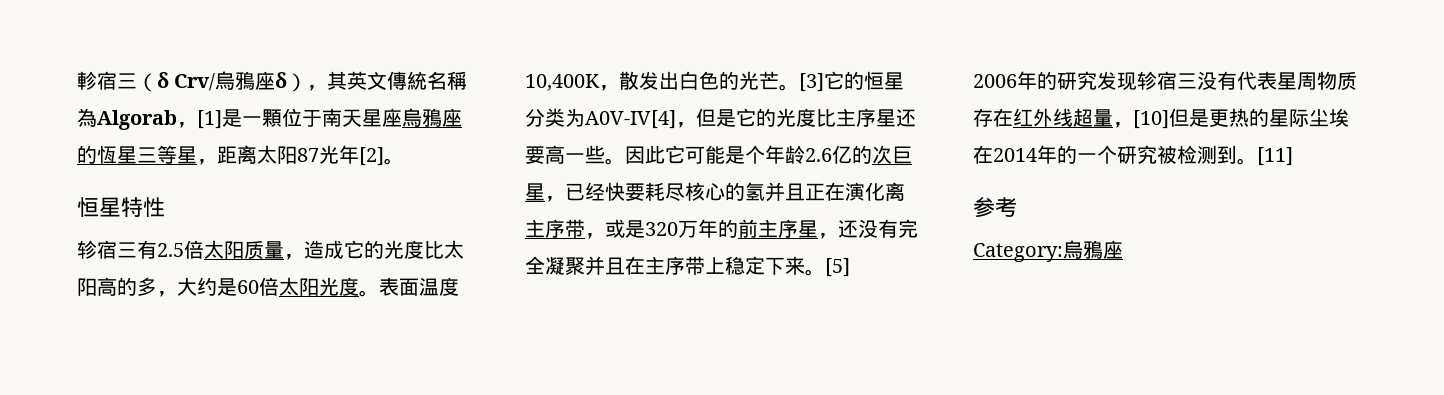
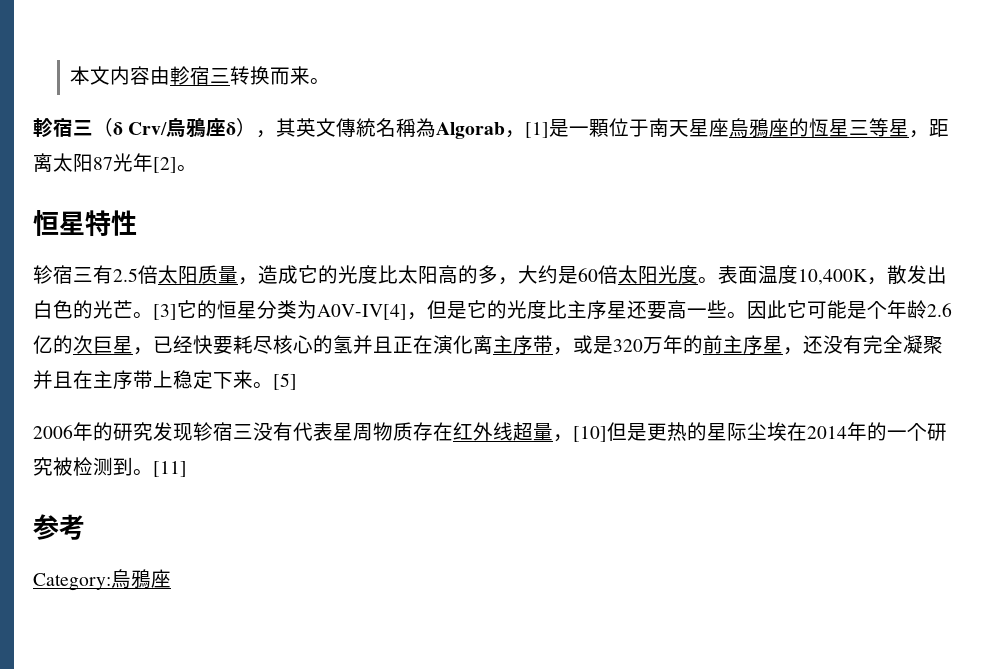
+ 本文内容由軫宿三转换而来。

